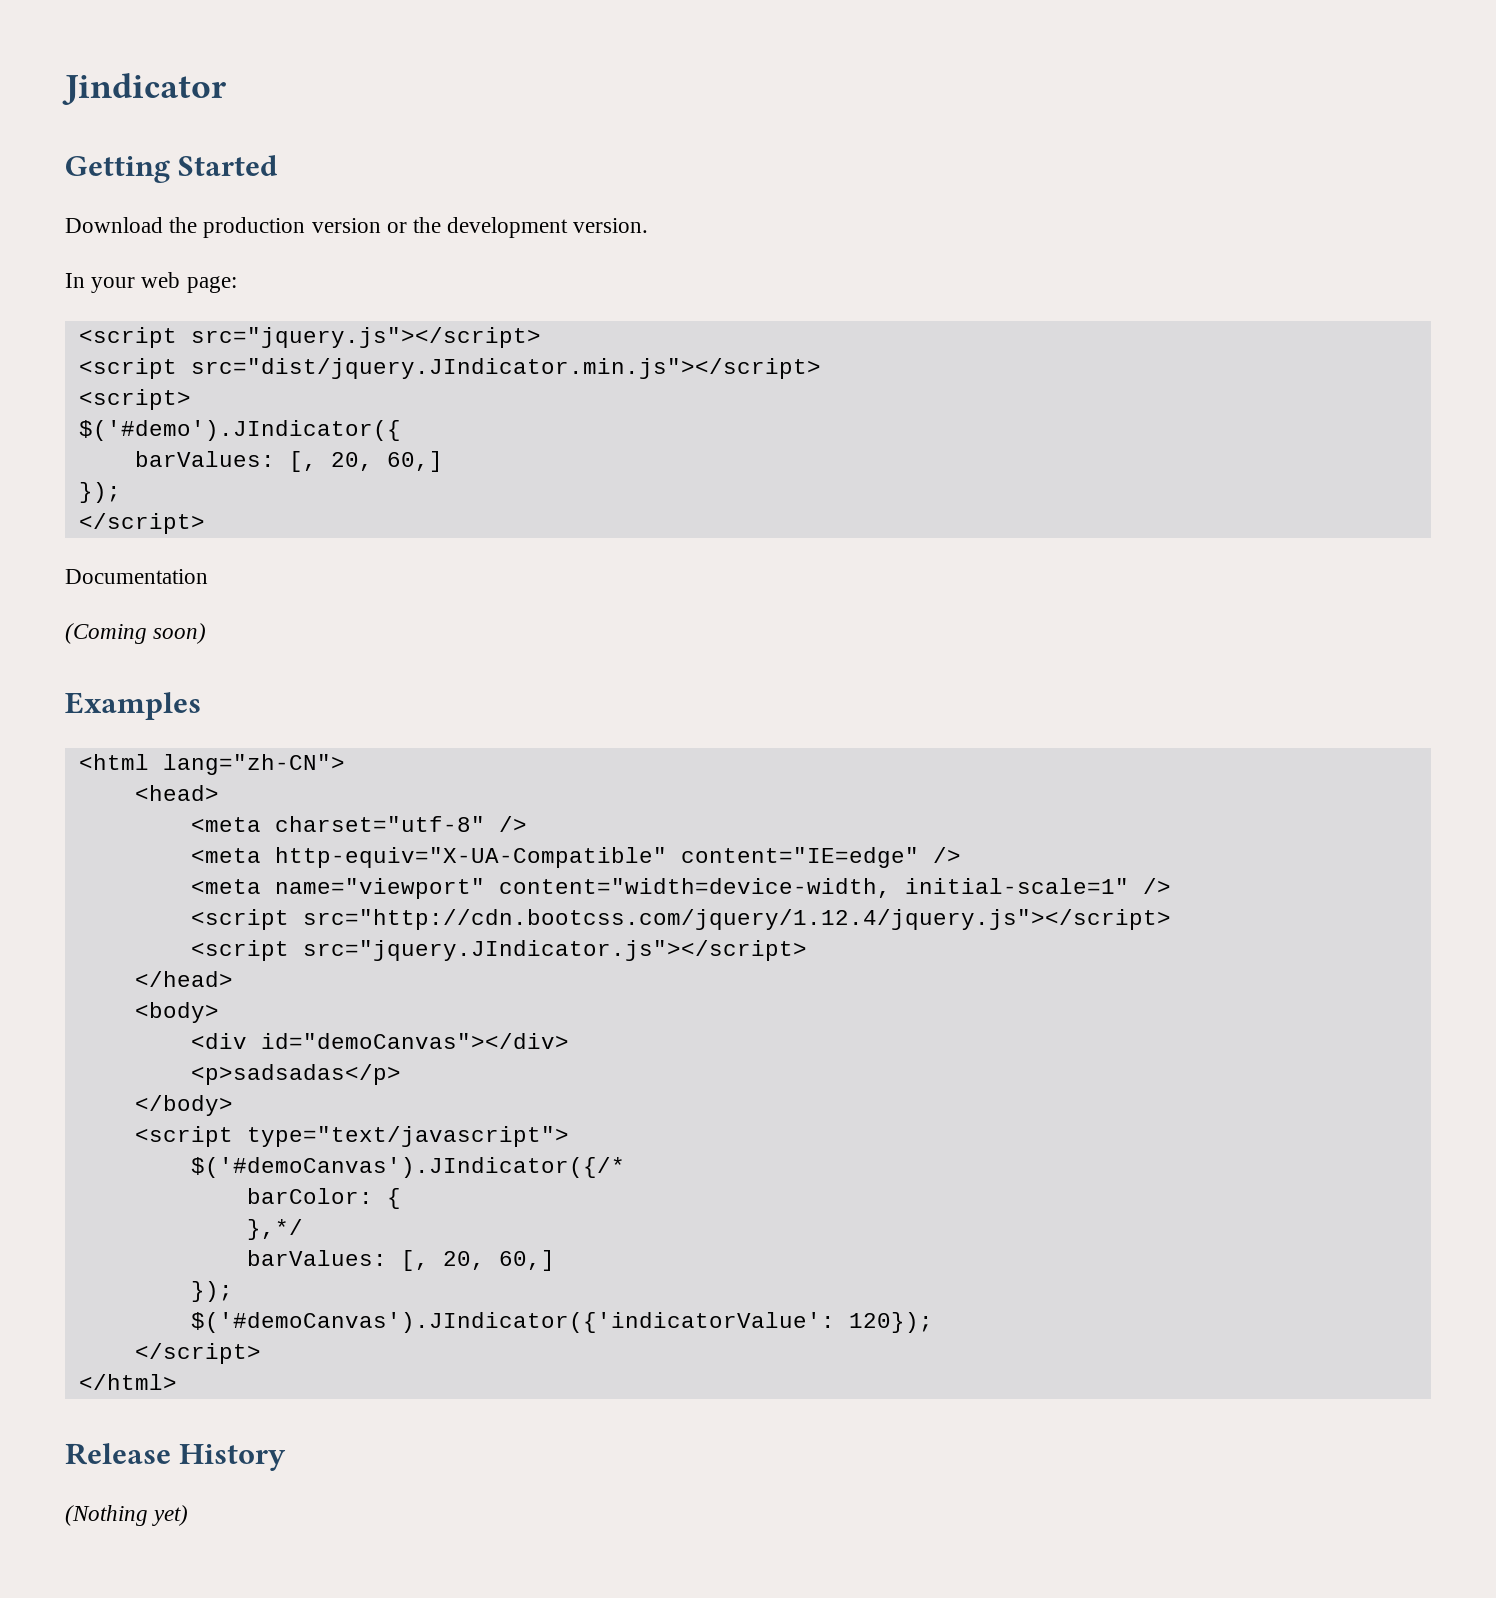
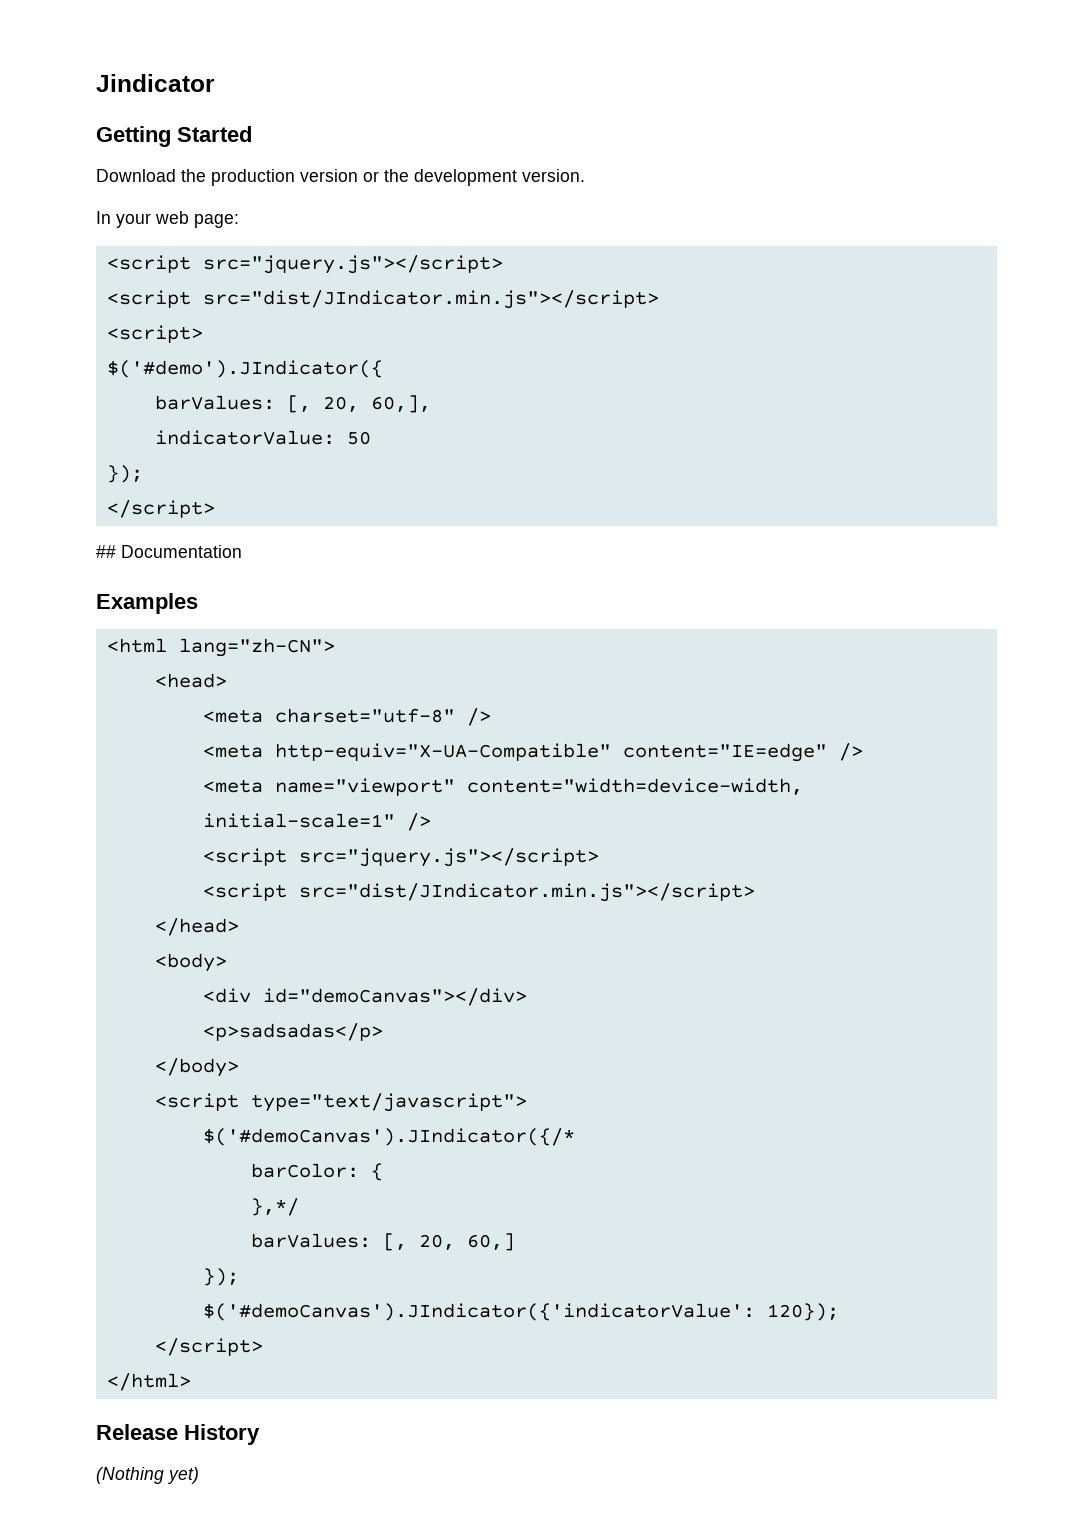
  In your web page:
  <script src="jquery.js"></script>
- <script src="dist/jquery.JIndicator.min.js"></script>
+ <script src="dist/JIndicator.min.js"></script>
  $('#demo').JIndicator({
- barValues: [, 20, 60,]
+ barValues: [, 20, 60,],
+ indicatorValue: 50
- Documentation
+ ## Documentation
- (Coming soon)
  <meta name="viewport" content="width=device-width, initial-scale=1" />
- <script src="http://cdn.bootcss.com/jquery/1.12.4/jquery.js"></script>
- <script src="jquery.JIndicator.js"></script>
+ <script src="jquery.js"></script>
+ <script src="dist/JIndicator.min.js"></script>

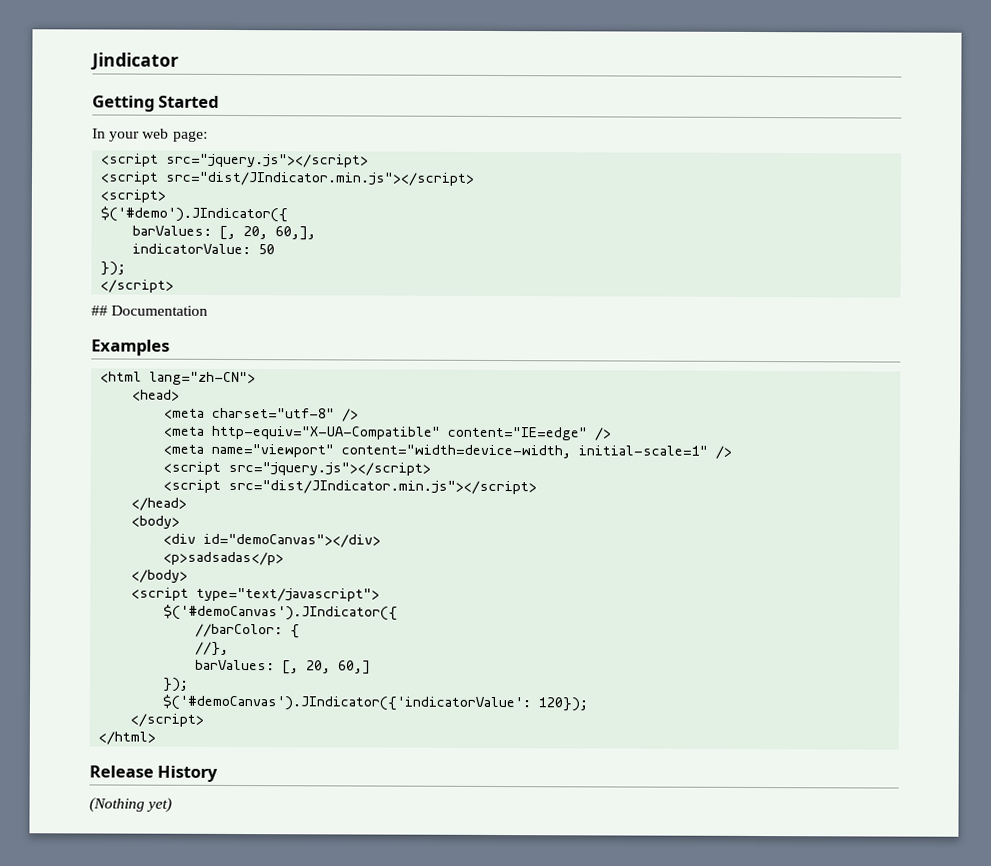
- Download the production version or the development version.
- $('#demoCanvas').JIndicator({/*
- barColor: {
+ $('#demoCanvas').JIndicator({
+ //barColor: {
- },*/
+ //},

